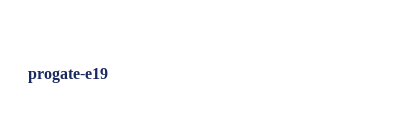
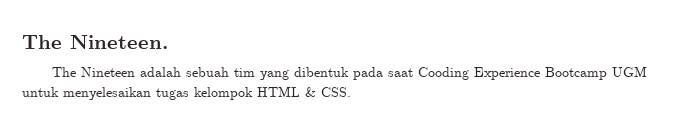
- progate-e19
+ The Nineteen.
+ The Nineteen adalah sebuah tim yang dibentuk pada saat Cooding Experience Bootcamp UGM untuk menyelesaikan tugas kelompok HTML & CSS.

